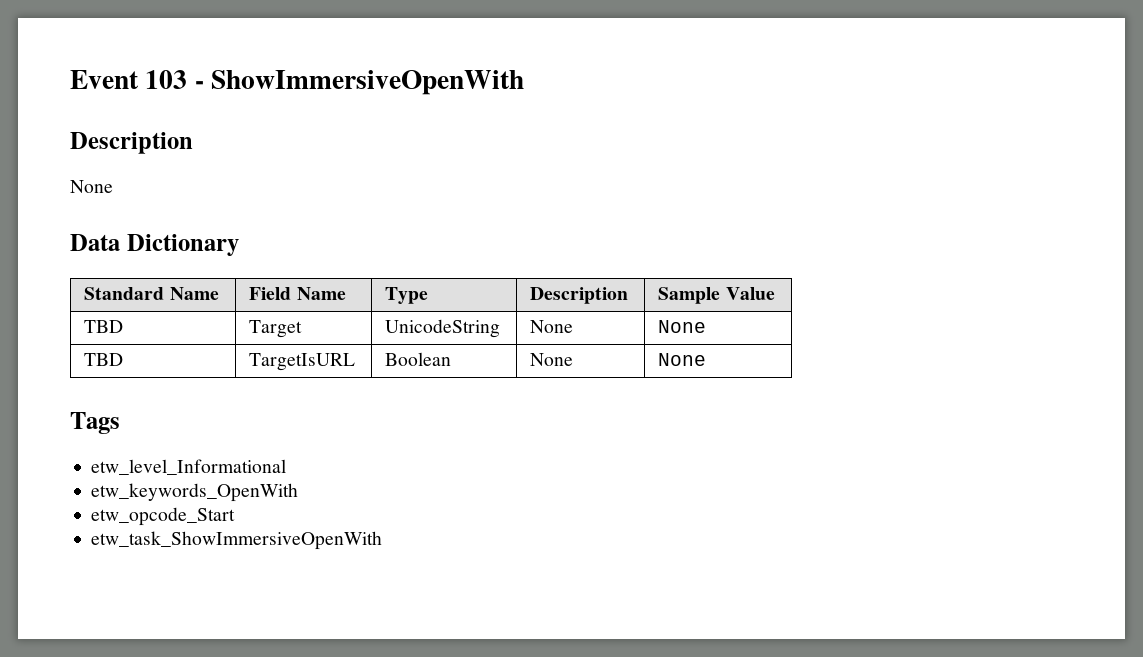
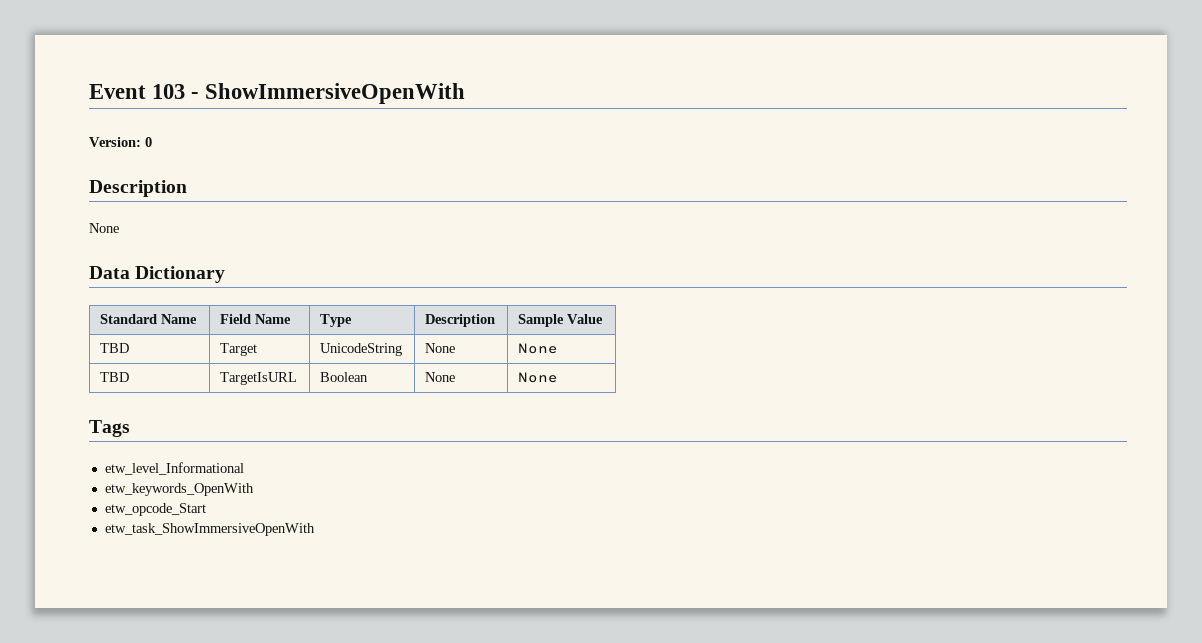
+ Version: 0

